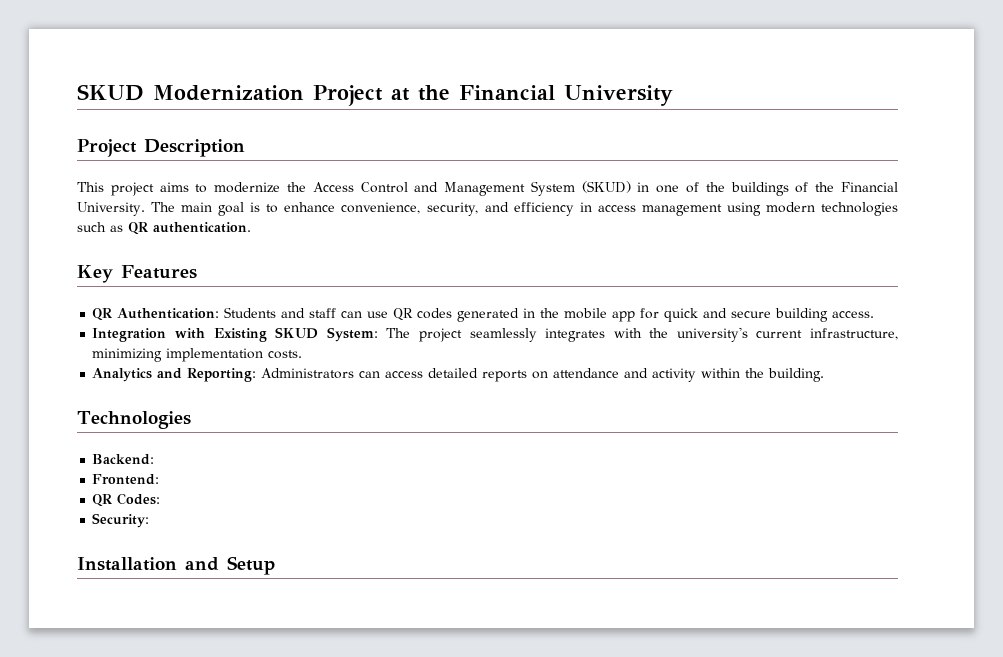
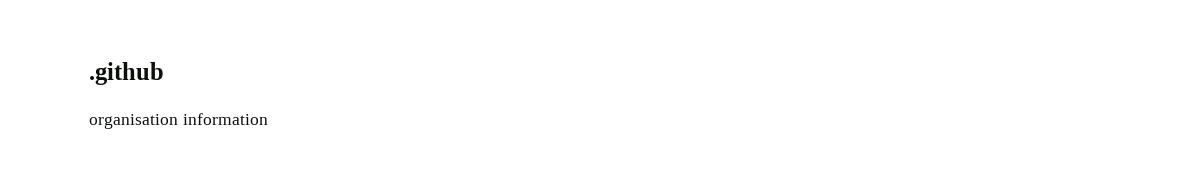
- SKUD Modernization Project at the Financial University
- Project Description
- This project aims to modernize the Access Control and Management System (SKUD) in one of the buildings of the Financial University. The main goal is to enhance convenience, security, and efficiency in access management using modern technologies such as QR authentication.
- Key Features
- QR Authentication: Students and staff can use QR codes generated in the mobile app for quick and secure building access.
- Integration with Existing SKUD System: The project seamlessly integrates with the university's current infrastructure, minimizing implementation costs.
- Analytics and Reporting: Administrators can access detailed reports on attendance and activity within the building.
- Technologies
- Backend:
- Frontend:
- QR Codes:
- Security:
- Installation and Setup
+ .github
+ organisation information

